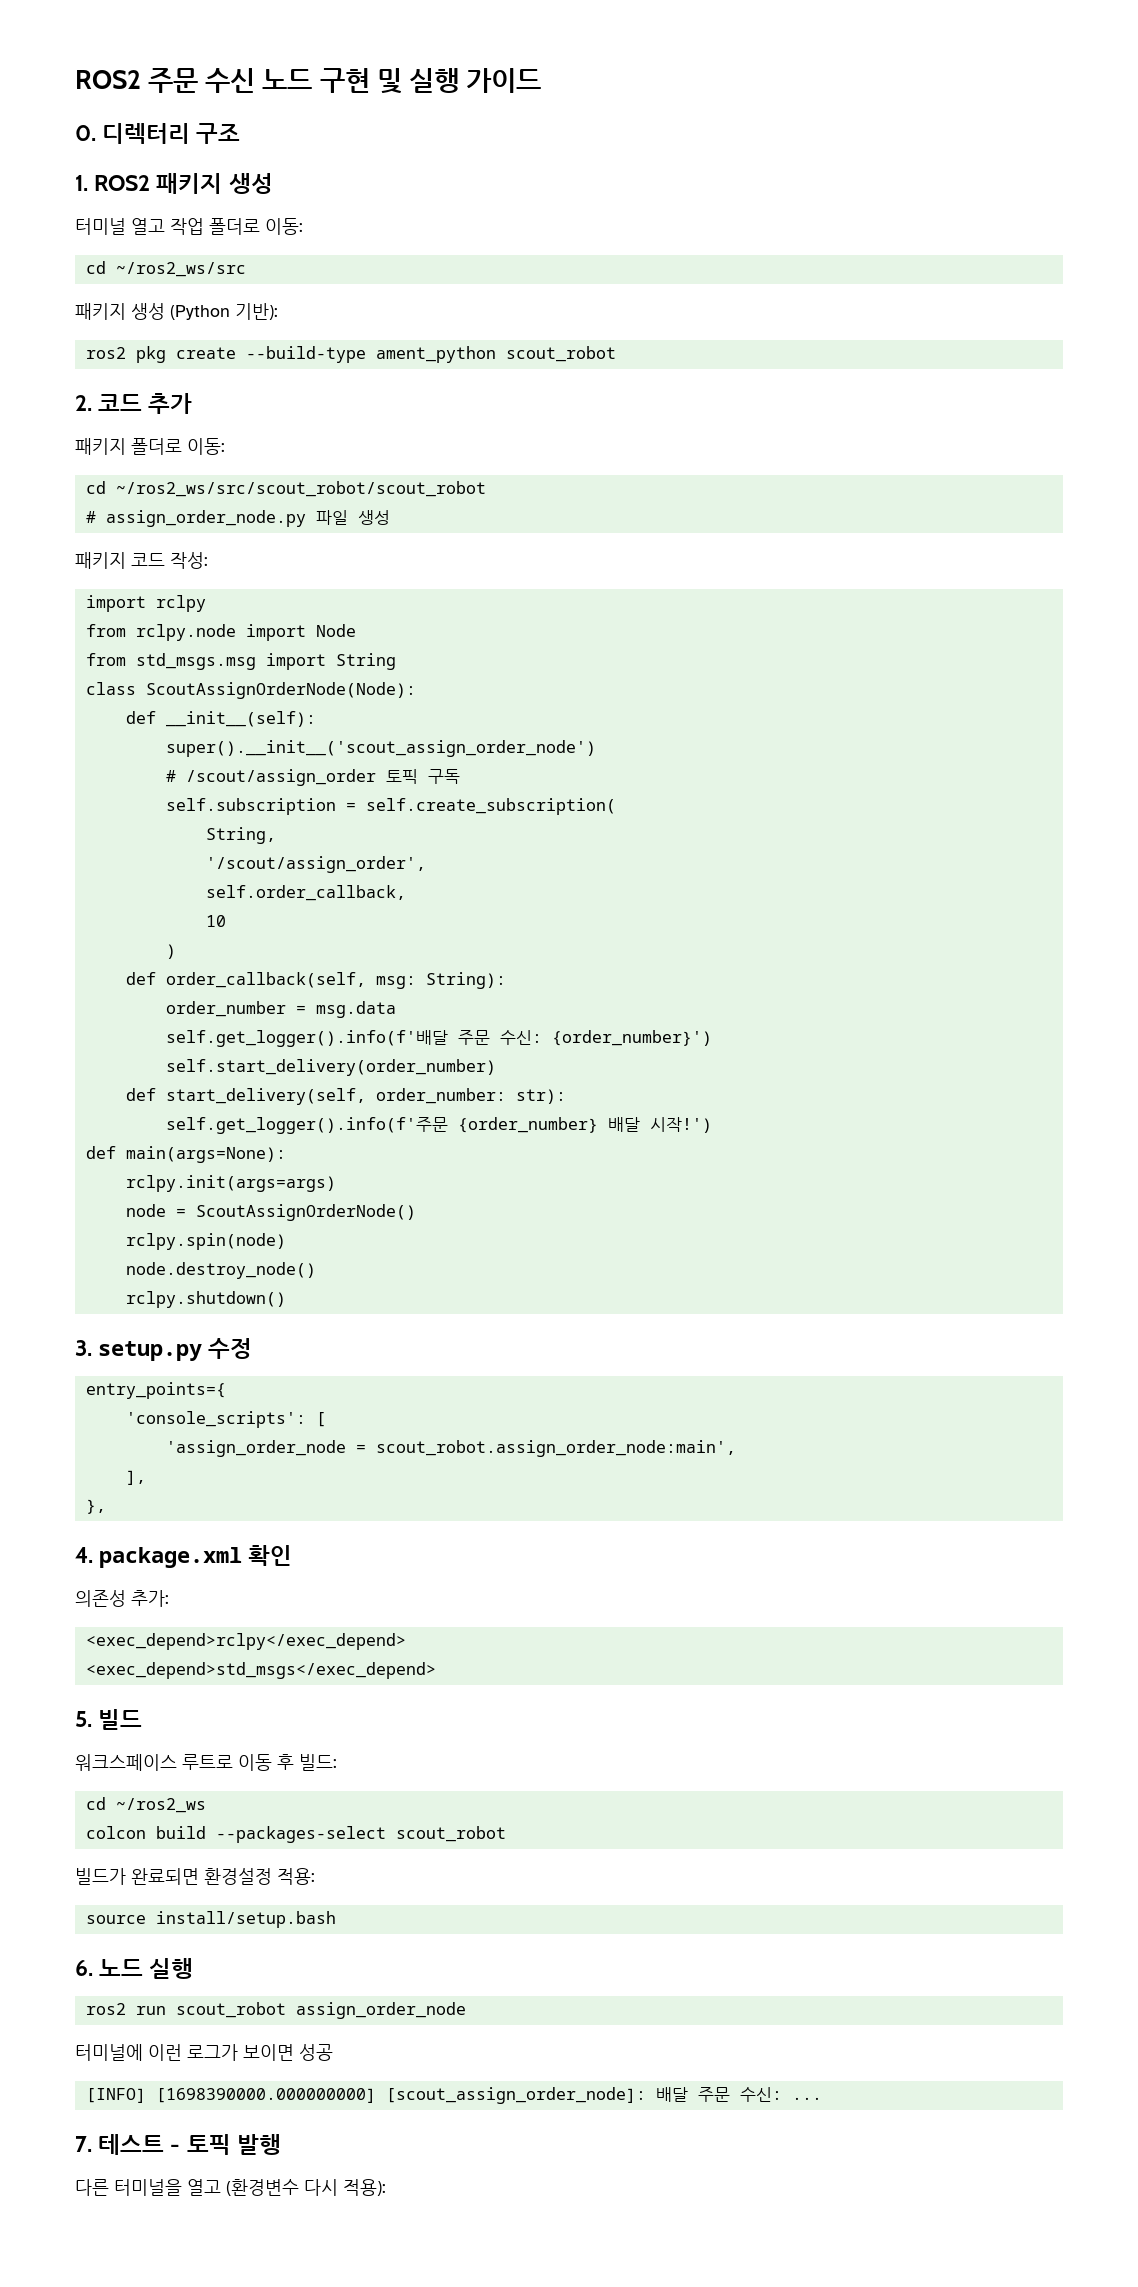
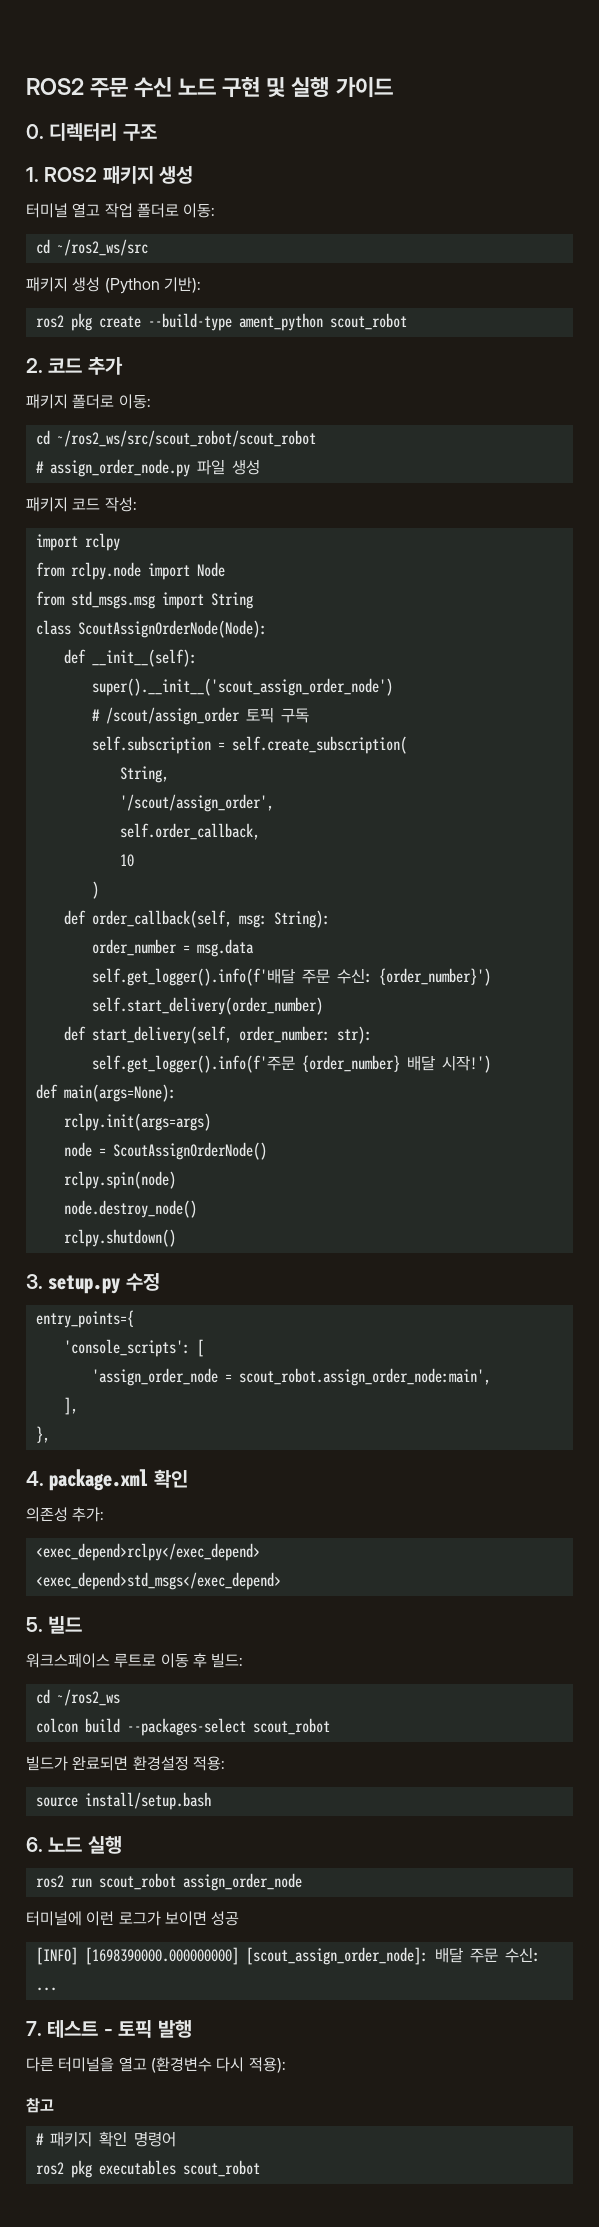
+ 참고
+ # 패키지 확인 명령어
+ ros2 pkg executables scout_robot

